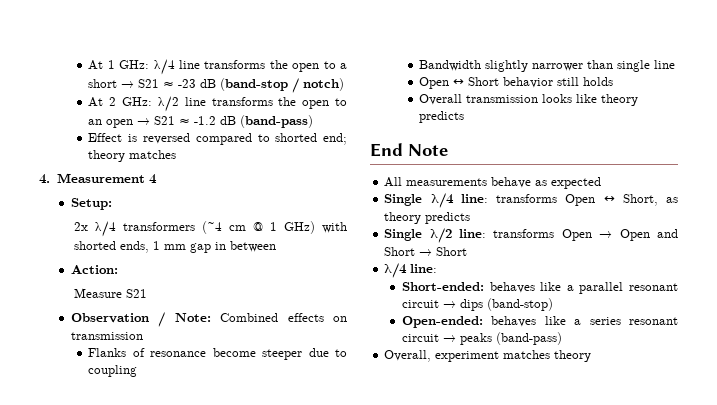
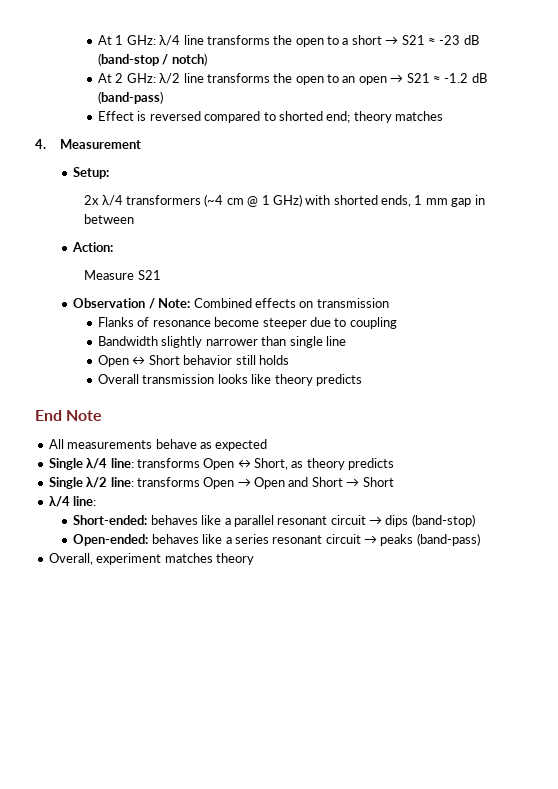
- 4. Measurement 4
+ 4. Measurement

